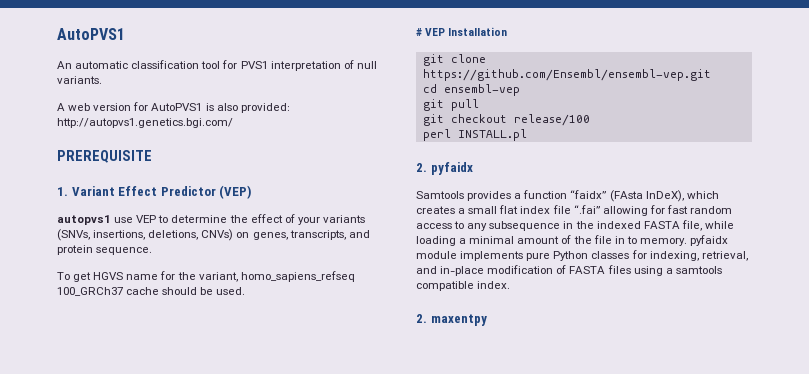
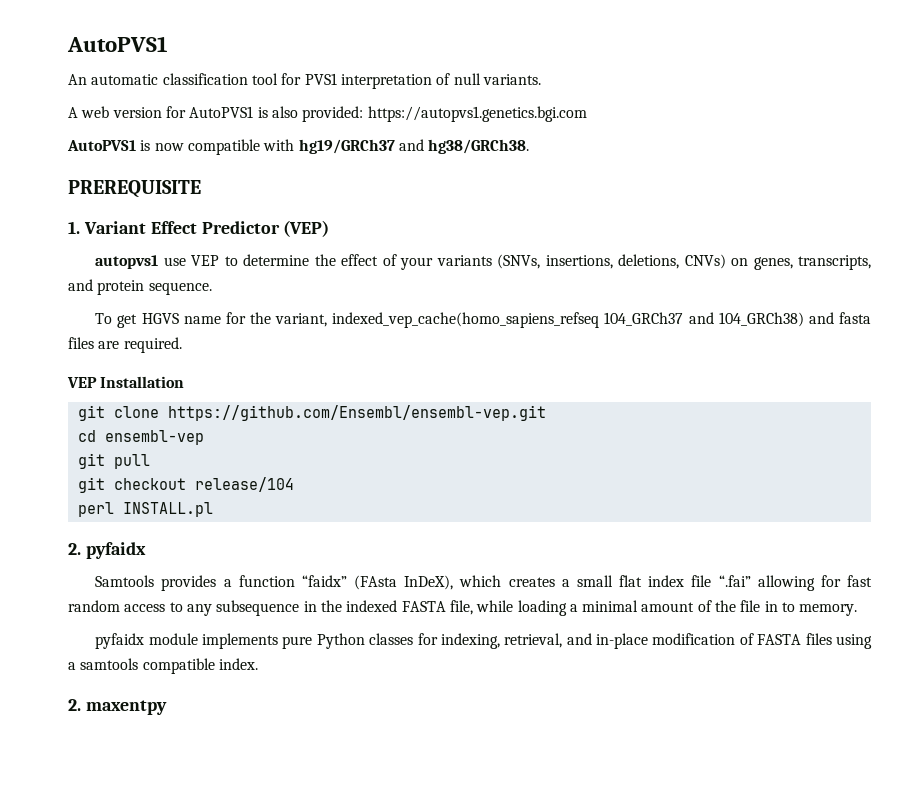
- A web version for AutoPVS1 is also provided: http://autopvs1.genetics.bgi.com/
+ A web version for AutoPVS1 is also provided: https://autopvs1.genetics.bgi.com
+ AutoPVS1 is now compatible with hg19/GRCh37 and hg38/GRCh38.
- To get HGVS name for the variant, homo_sapiens_refseq 100_GRCh37 cache should be used.
- # VEP Installation
+ To get HGVS name for the variant, indexed_vep_cache(homo_sapiens_refseq 104_GRCh37 and 104_GRCh38) and fasta files are required.
+ VEP Installation
- git checkout release/100
+ git checkout release/104
- Samtools provides a function “faidx” (FAsta InDeX), which creates a small flat index file “.fai” allowing for fast random access to any subsequence in the indexed FASTA file, while loading a minimal amount of the file in to memory. pyfaidx module implements pure Python classes for indexing, retrieval, and in-place modification of FASTA files using a samtools compatible index.
+ Samtools provides a function “faidx” (FAsta InDeX), which creates a small flat index file “.fai” allowing for fast random access to any subsequence in the indexed FASTA file, while loading a minimal amount of the file in to memory.
+ pyfaidx module implements pure Python classes for indexing, retrieval, and in-place modification of FASTA files using a samtools compatible index.

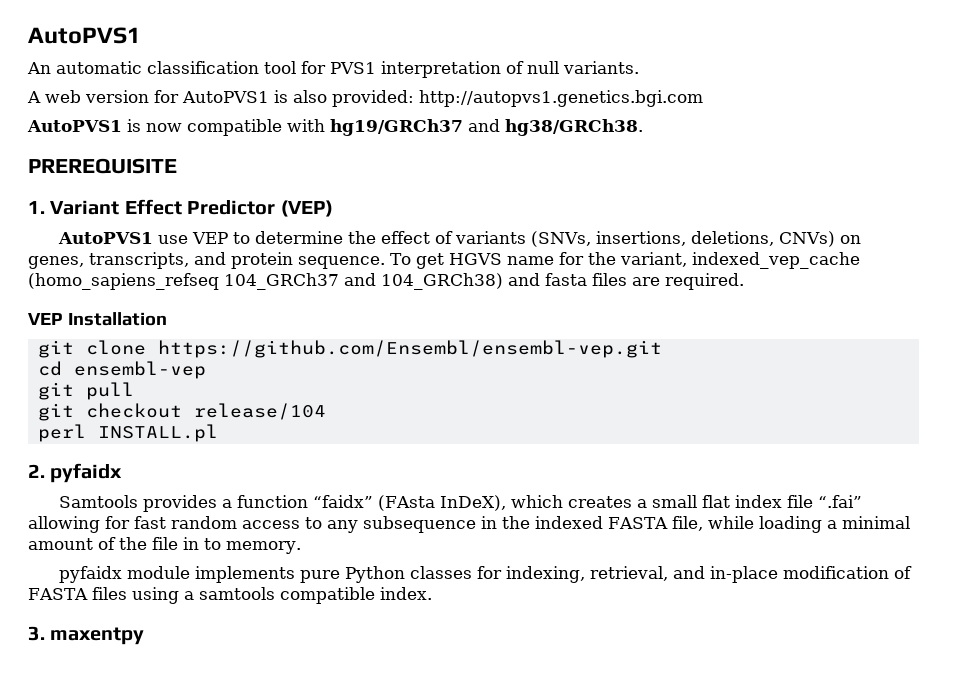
- A web version for AutoPVS1 is also provided: https://autopvs1.genetics.bgi.com
+ A web version for AutoPVS1 is also provided: http://autopvs1.genetics.bgi.com
- autopvs1 use VEP to determine the effect of your variants (SNVs, insertions, deletions, CNVs) on genes, transcripts, and protein sequence.
- To get HGVS name for the variant, indexed_vep_cache(homo_sapiens_refseq 104_GRCh37 and 104_GRCh38) and fasta files are required.
+ AutoPVS1 use VEP to determine the effect of variants (SNVs, insertions, deletions, CNVs) on genes, transcripts, and protein sequence. To get HGVS name for the variant, indexed_vep_cache (homo_sapiens_refseq 104_GRCh37 and 104_GRCh38) and fasta files are required.
- 2. maxentpy
+ 3. maxentpy

